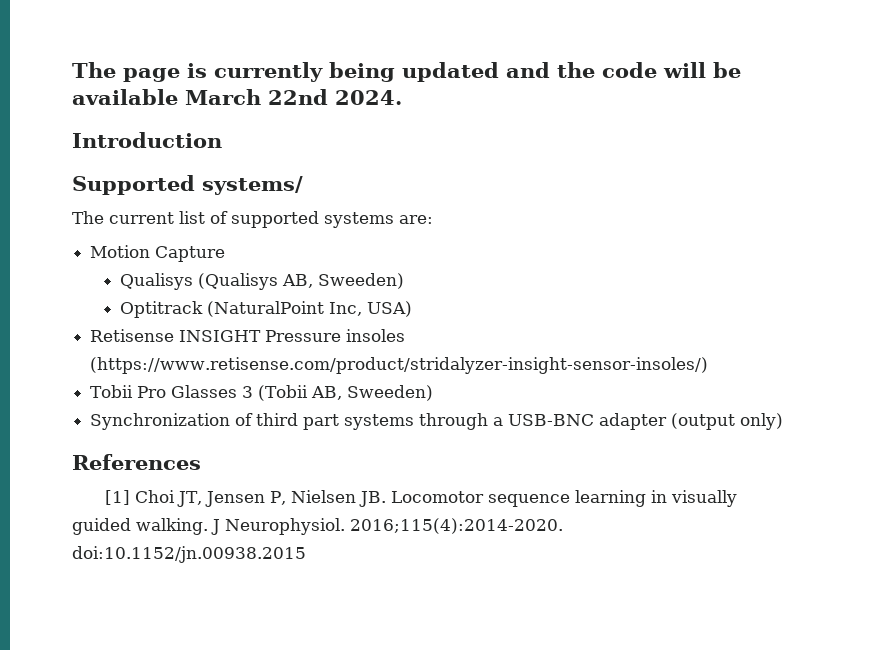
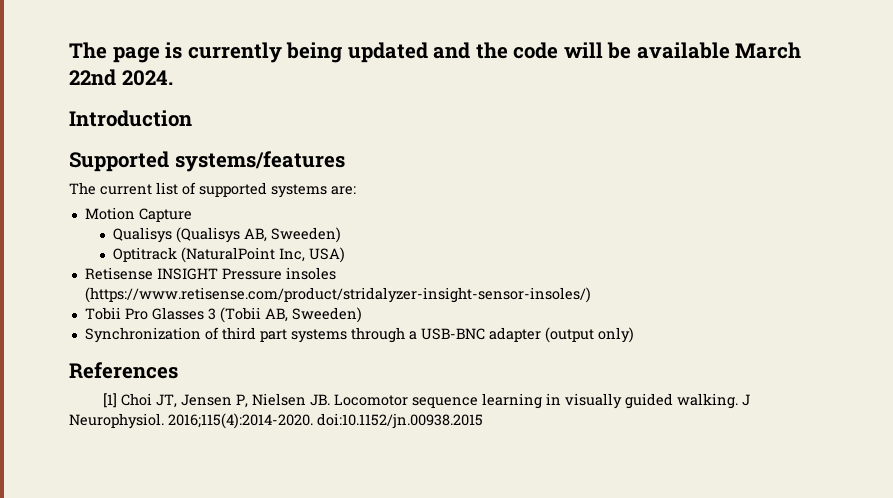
- Supported systems/
+ Supported systems/features

